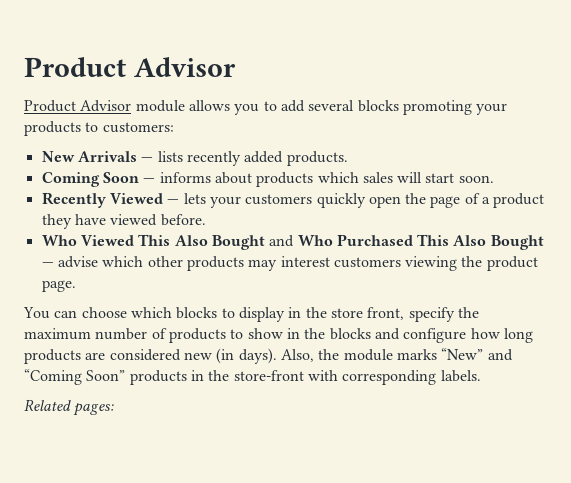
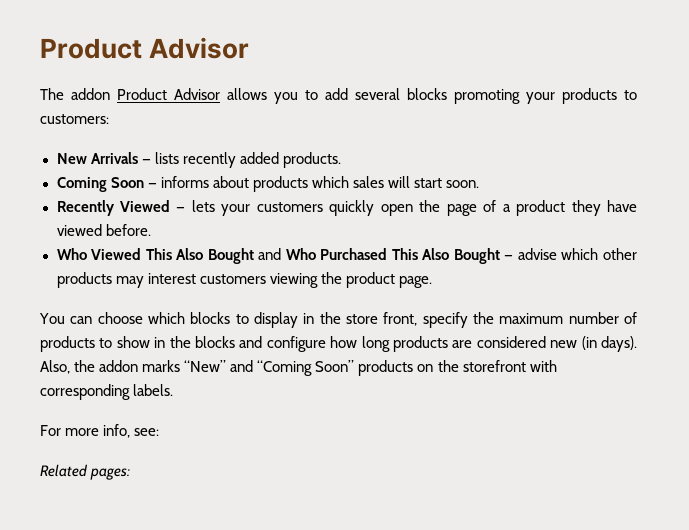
- Product Advisor module allows you to add several blocks promoting your products to customers:
+ The addon Product Advisor allows you to add several blocks promoting your products to customers:
- Also, the module marks “New” and “Coming Soon” products in the store-front with corresponding labels.
+ Also, the addon marks “New” and “Coming Soon” products on the storefront with corresponding labels.
+ For more info, see:

